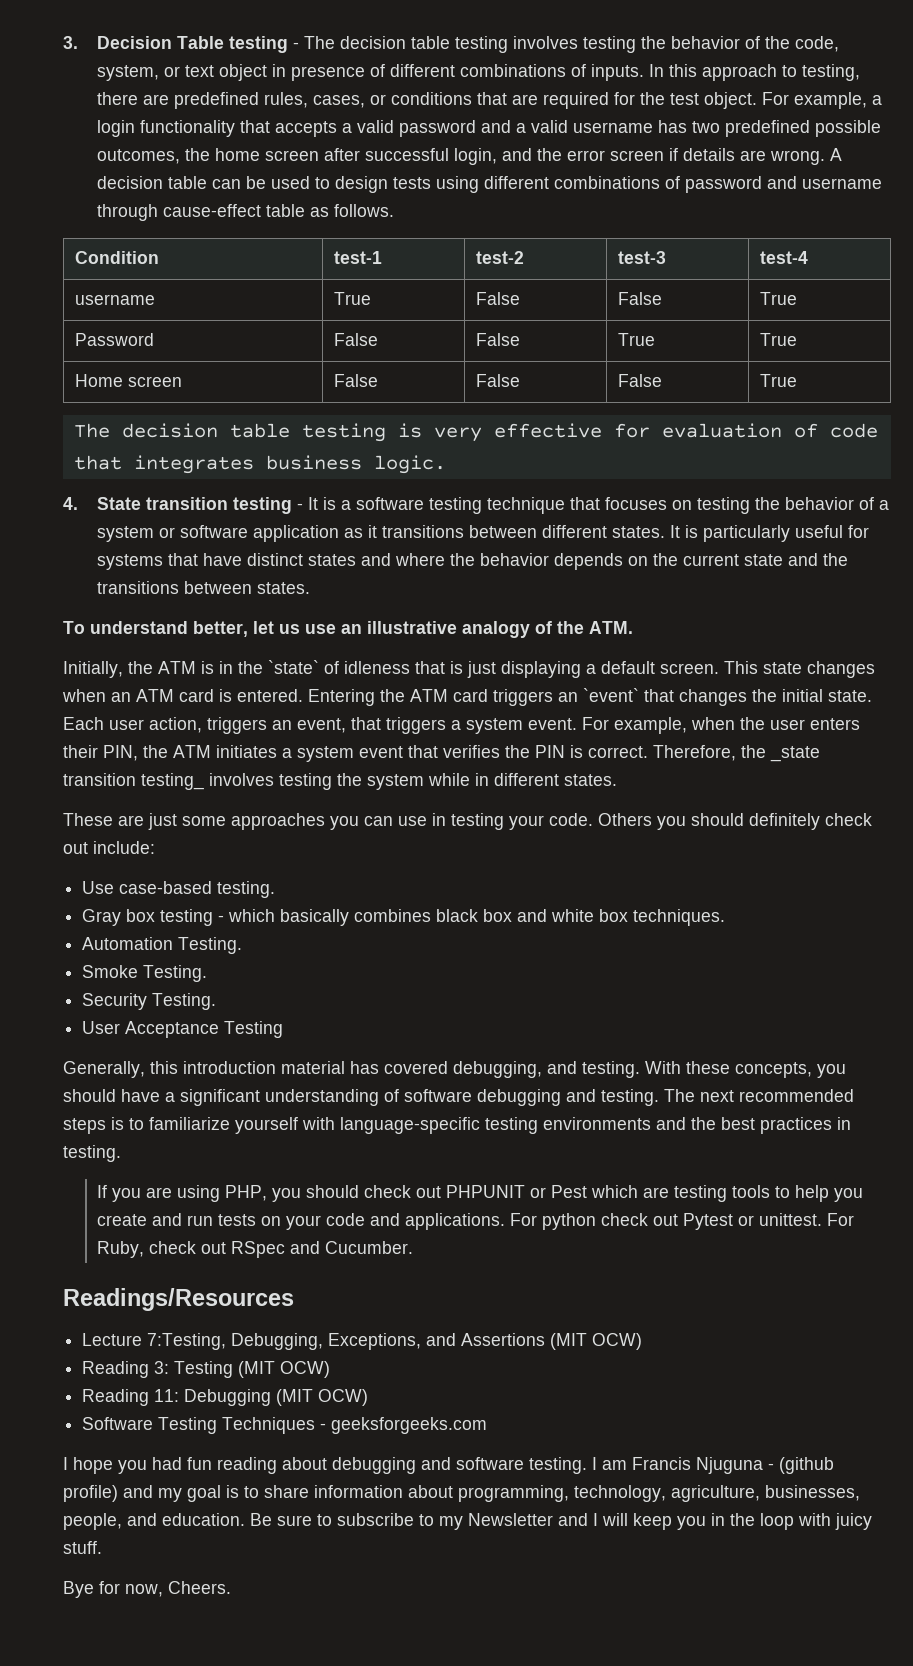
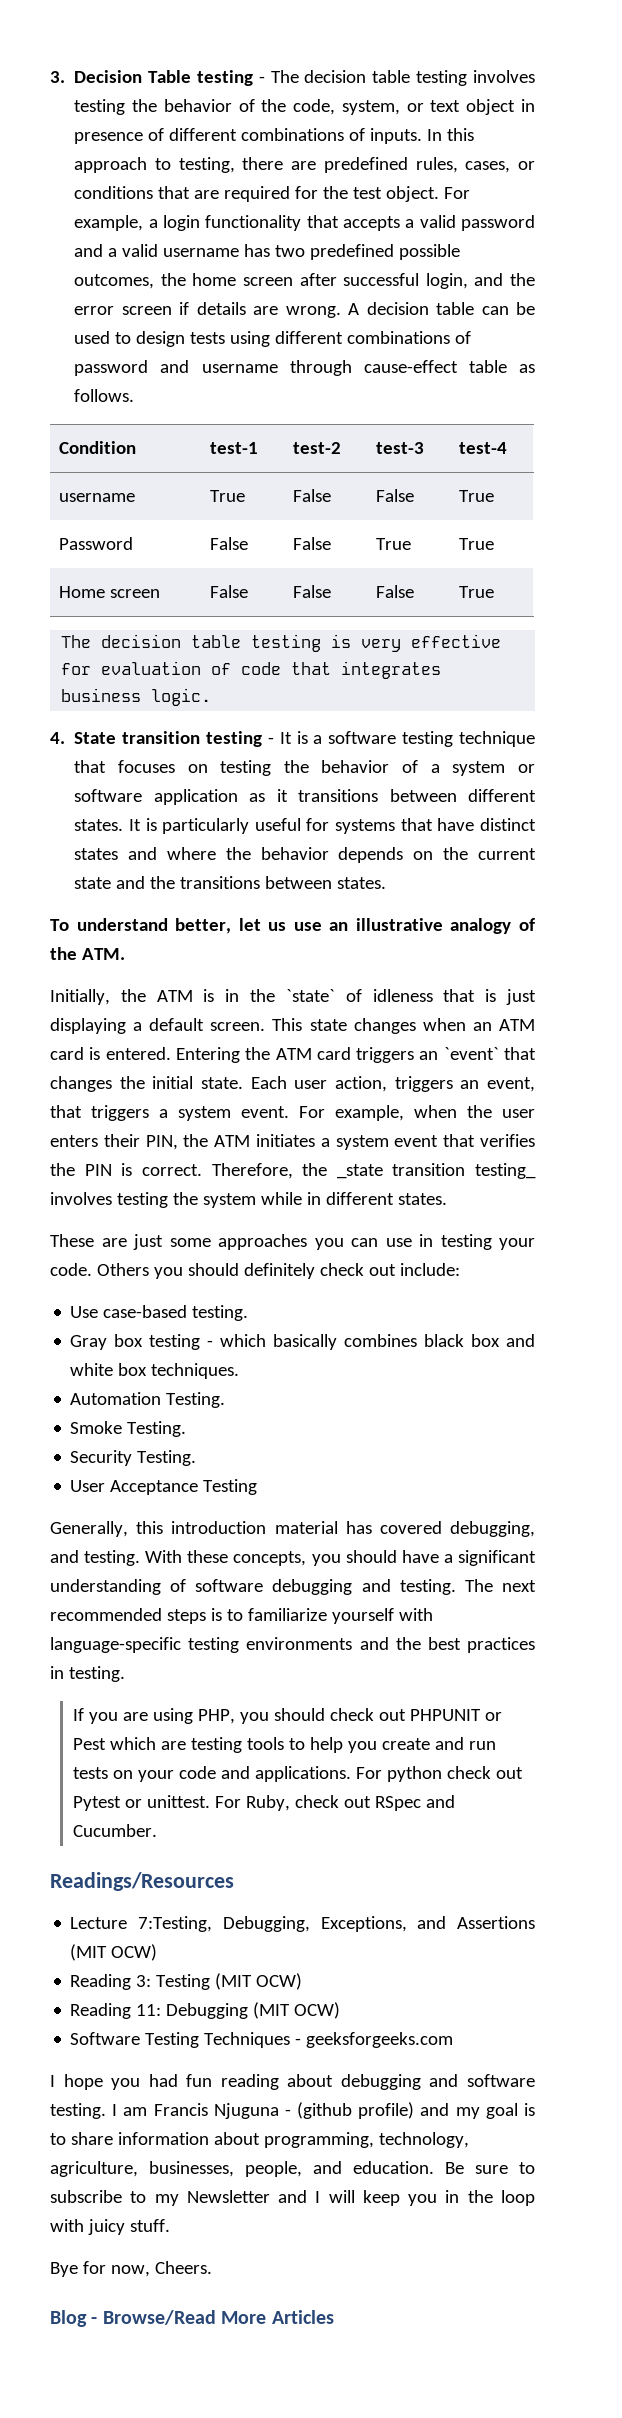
+ Blog - Browse/Read More Articles

